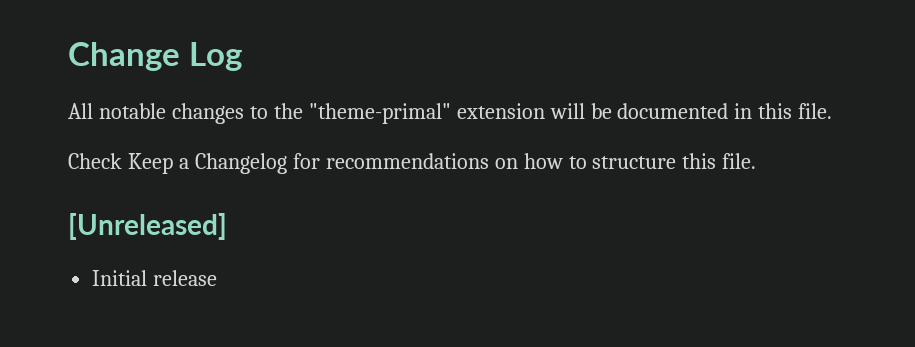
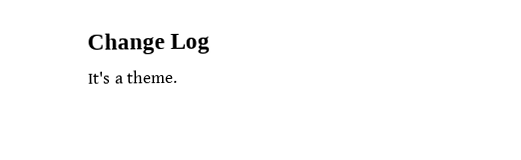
- All notable changes to the "theme-primal" extension will be documented in this file.
- Check Keep a Changelog for recommendations on how to structure this file.
- [Unreleased]
- Initial release
+ It's a theme.

